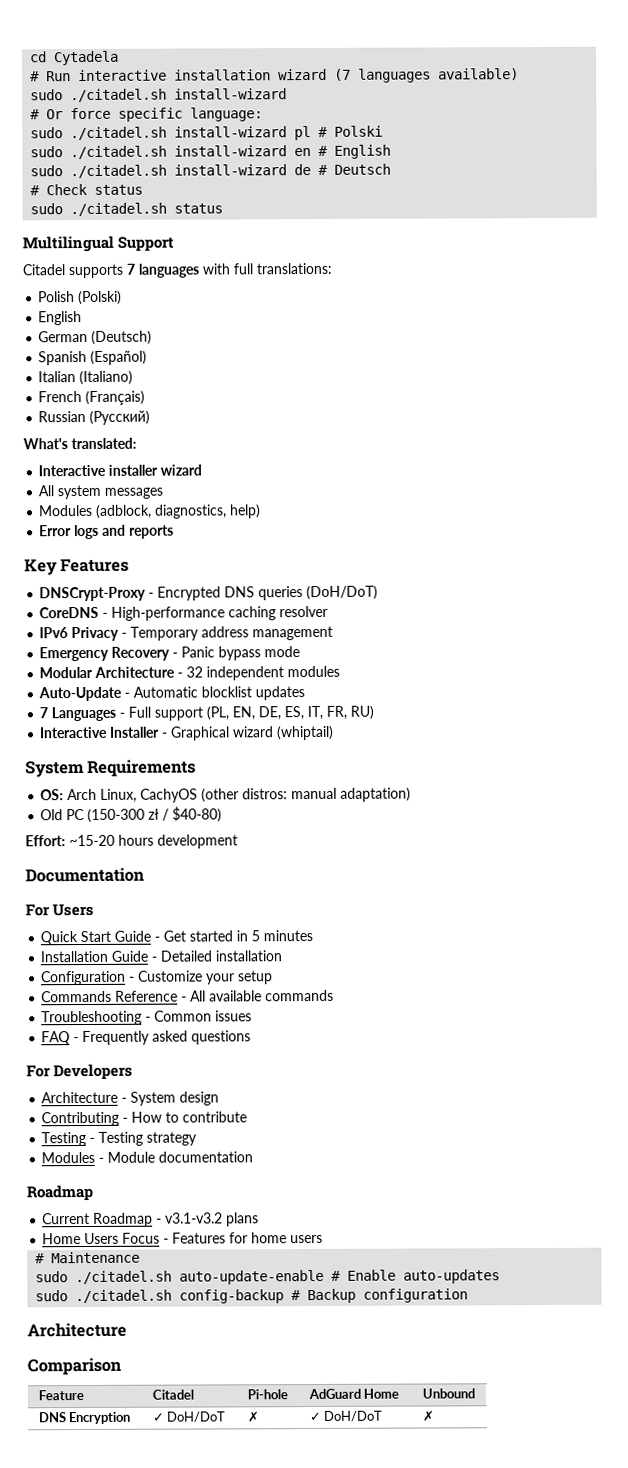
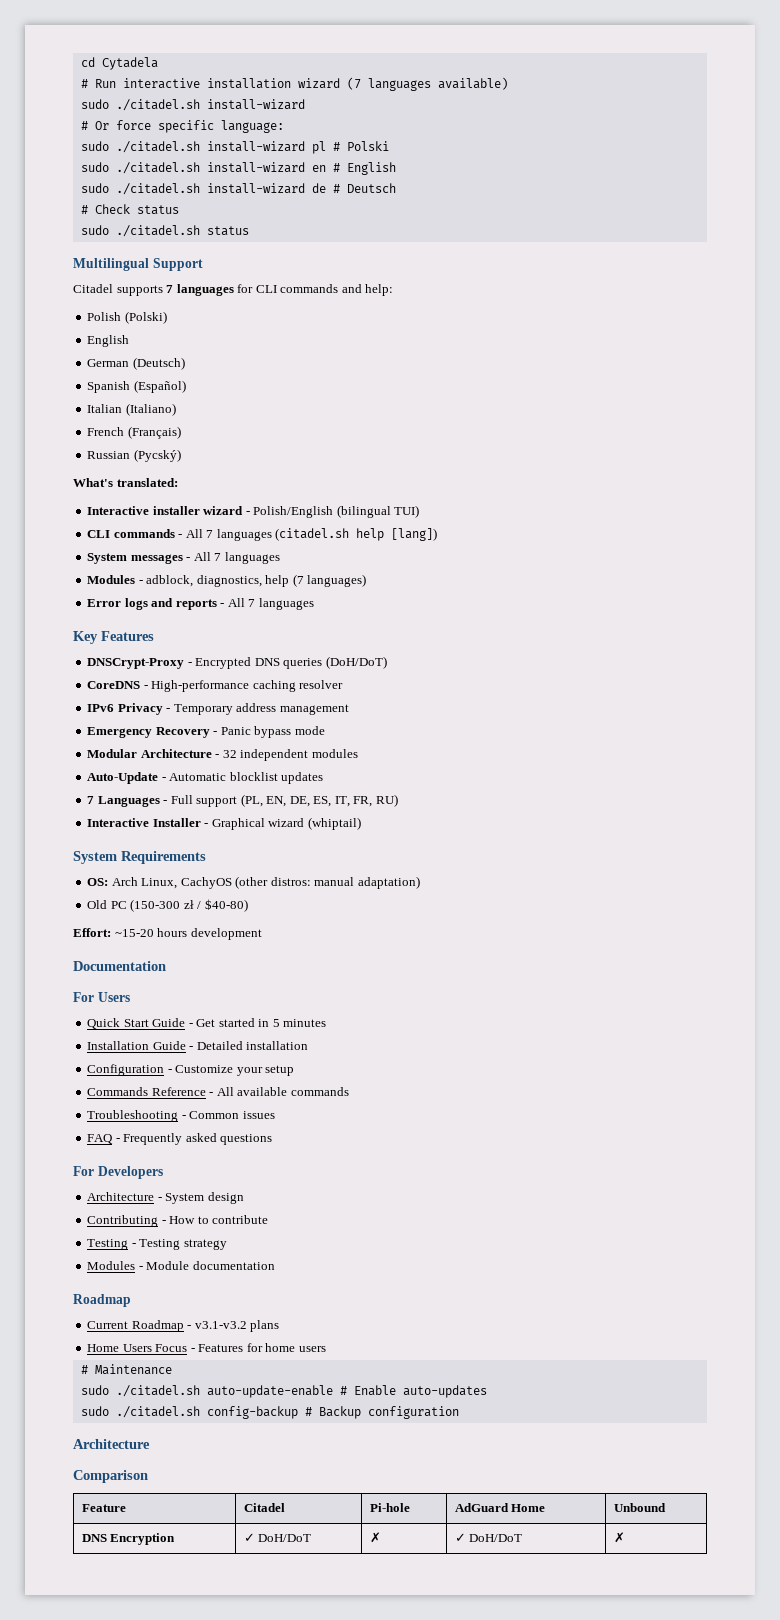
- Citadel supports 7 languages with full translations:
+ Citadel supports 7 languages for CLI commands and help:
- Russian (Русский)
+ Russian (Русský)
- Interactive installer wizard
- All system messages
- Modules (adblock, diagnostics, help)
+ Interactive installer wizard - Polish/English (bilingual TUI)
+ CLI commands - All 7 languages (citadel.sh help [lang])
+ System messages - All 7 languages
+ Modules - adblock, diagnostics, help (7 languages)
- Error logs and reports
+ Error logs and reports - All 7 languages

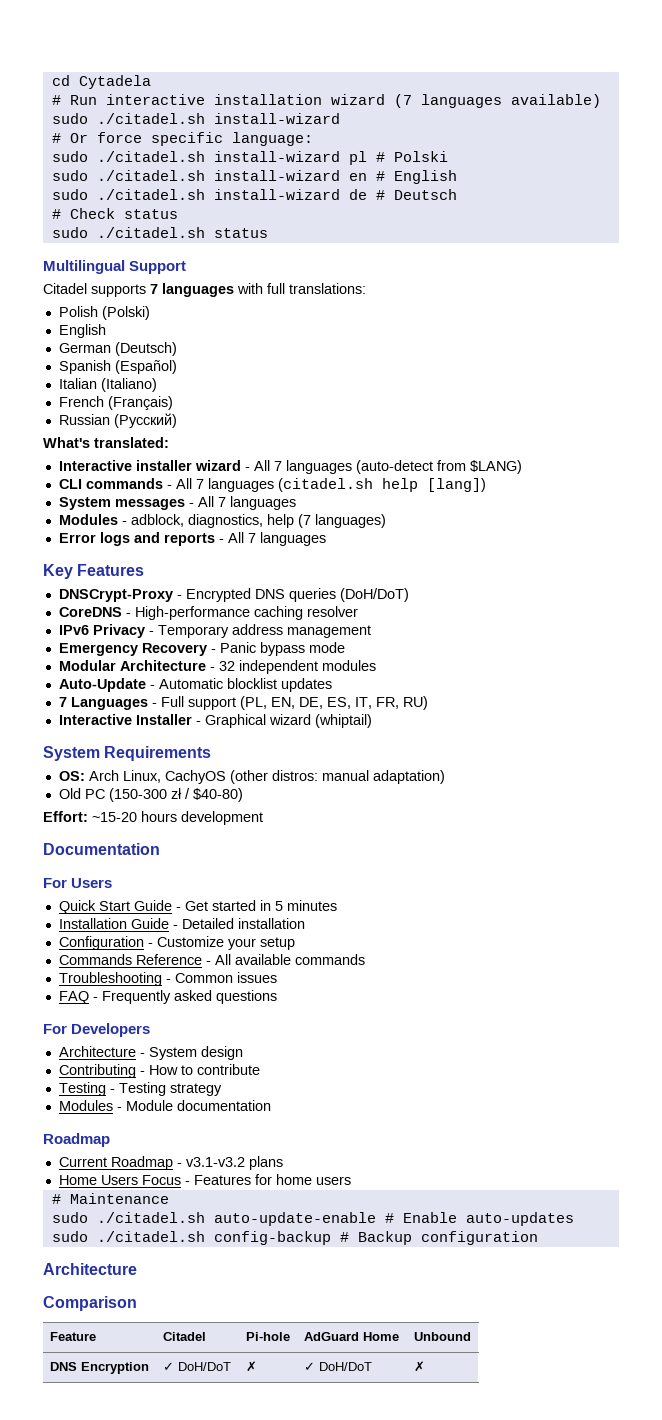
- Citadel supports 7 languages for CLI commands and help:
+ Citadel supports 7 languages with full translations:
- Russian (Русský)
+ Russian (Русский)
- Interactive installer wizard - Polish/English (bilingual TUI)
+ Interactive installer wizard - All 7 languages (auto-detect from $LANG)

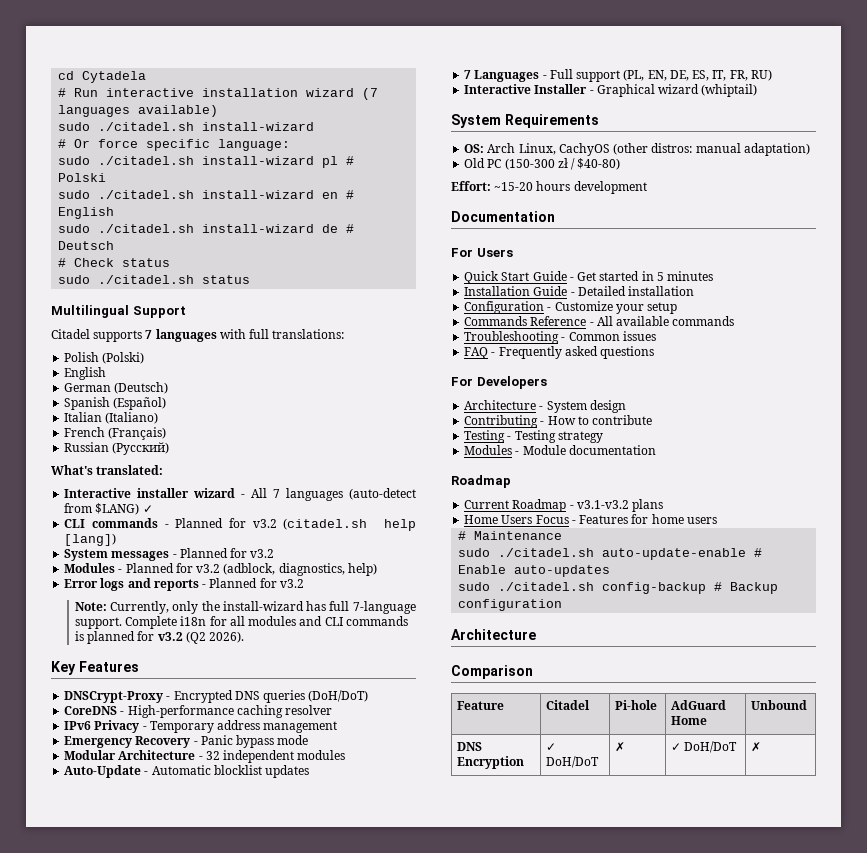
- Interactive installer wizard - All 7 languages (auto-detect from $LANG)
+ Interactive installer wizard - All 7 languages (auto-detect from $LANG) ✓
- CLI commands - All 7 languages (citadel.sh help [lang])
+ CLI commands - Planned for v3.2 (citadel.sh help [lang])
- System messages - All 7 languages
- Modules - adblock, diagnostics, help (7 languages)
+ System messages - Planned for v3.2
+ Modules - Planned for v3.2 (adblock, diagnostics, help)
- Error logs and reports - All 7 languages
+ Error logs and reports - Planned for v3.2
+ Note: Currently, only the install-wizard has full 7-language support. Complete i18n for all modules and CLI commands is planned for v3.2 (Q2 2026).

